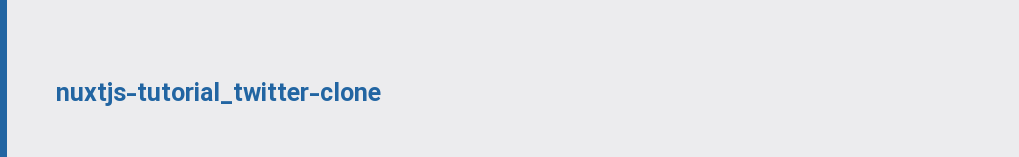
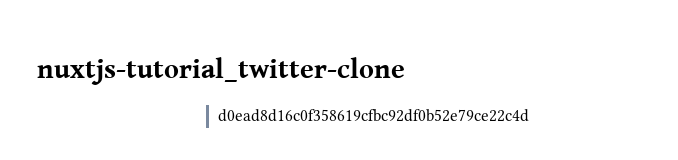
+ d0ead8d16c0f358619cfbc92df0b52e79ce22c4d

